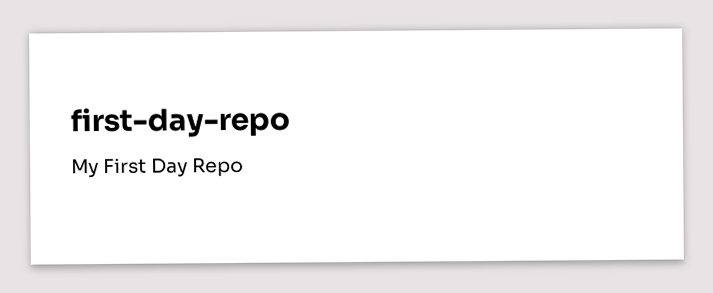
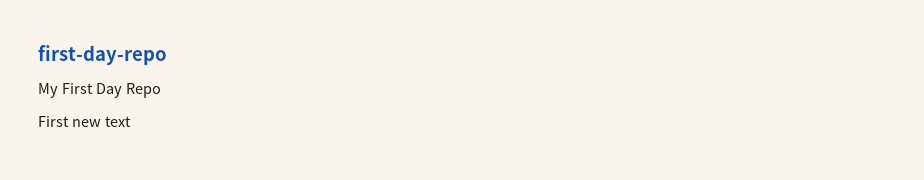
+ First new text

